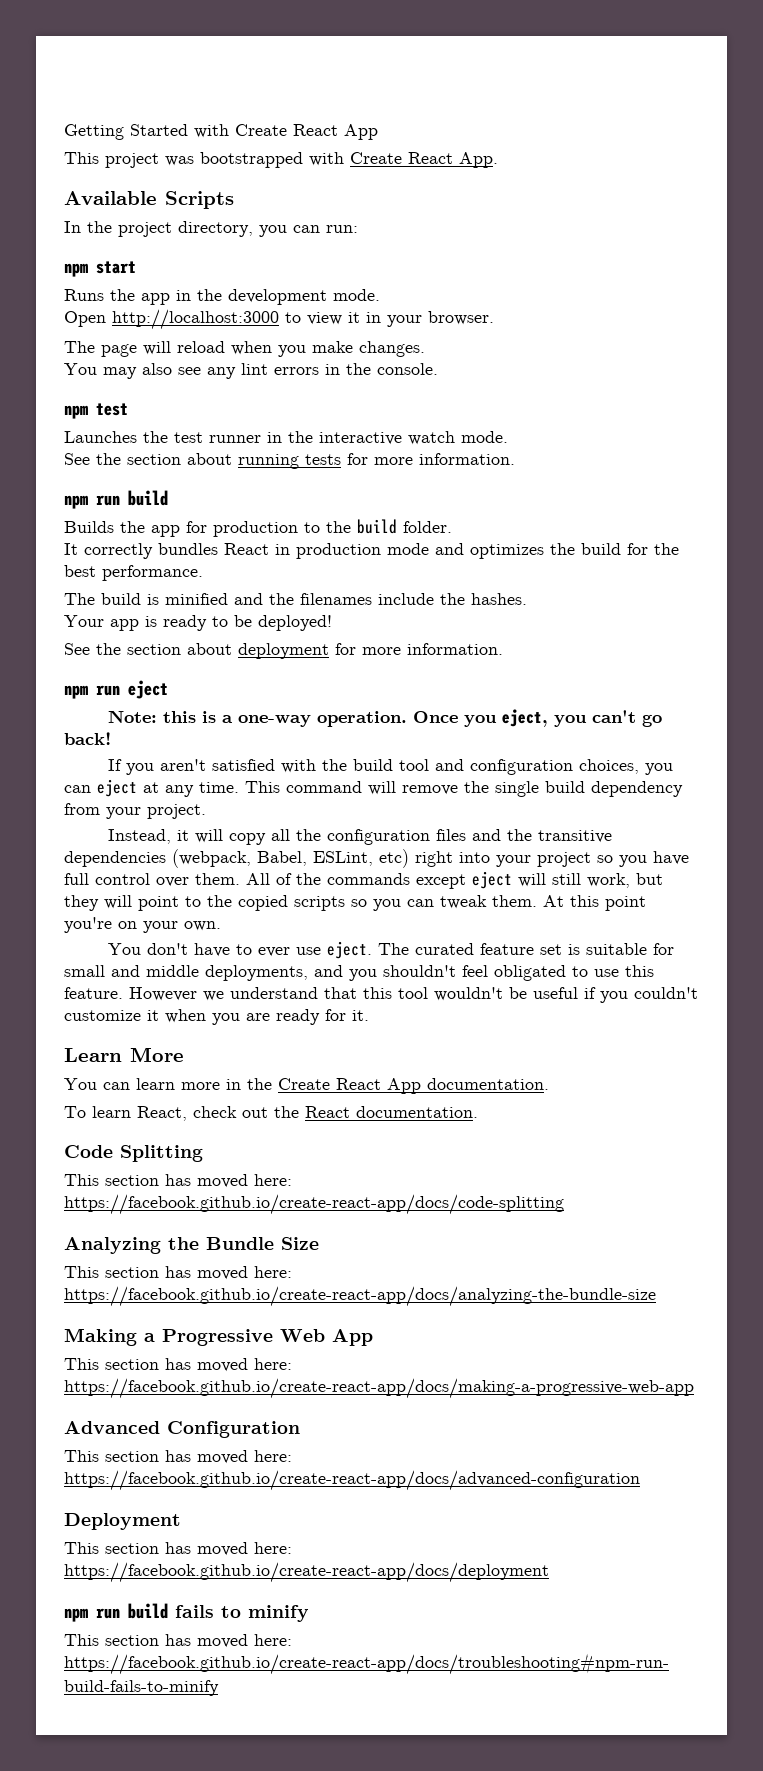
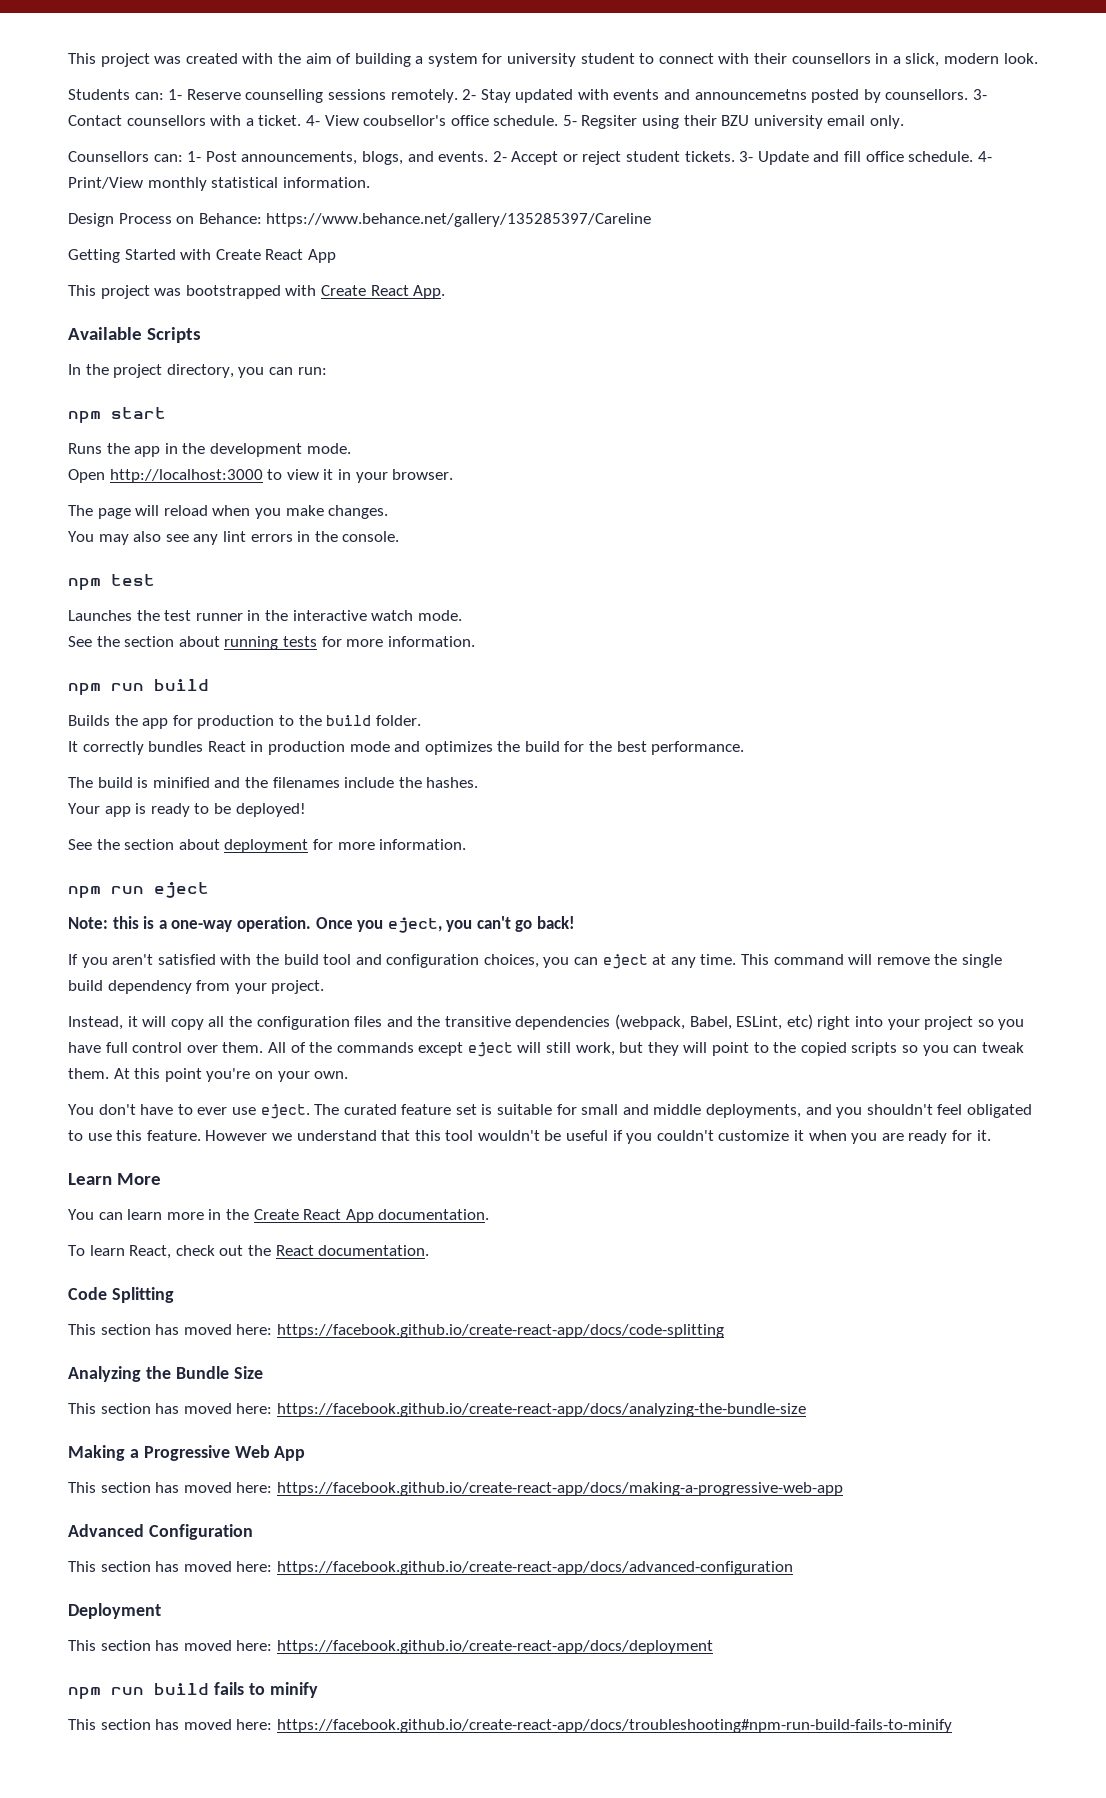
+ This project was created with the aim of building a system for university student to connect with their counsellors in a slick, modern look.
+ Students can: 1- Reserve counselling sessions remotely. 2- Stay updated with events and announcemetns posted by counsellors. 3- Contact counsellors with a ticket. 4- View coubsellor's office schedule. 5- Regsiter using their BZU university email only.
+ Counsellors can: 1- Post announcements, blogs, and events. 2- Accept or reject student tickets. 3- Update and fill office schedule. 4- Print/View monthly statistical information.
+ Design Process on Behance: https://www.behance.net/gallery/135285397/Careline

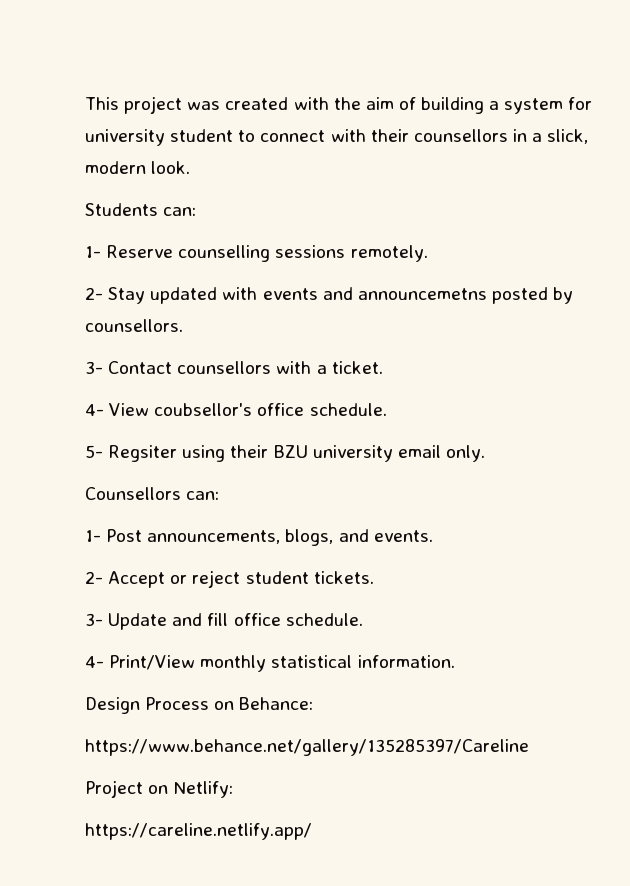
- Students can: 1- Reserve counselling sessions remotely. 2- Stay updated with events and announcemetns posted by counsellors. 3- Contact counsellors with a ticket. 4- View coubsellor's office schedule. 5- Regsiter using their BZU university email only.
+ Students can:
+ 1- Reserve counselling sessions remotely.
+ 2- Stay updated with events and announcemetns posted by counsellors.
+ 3- Contact counsellors with a ticket.
+ 4- View coubsellor's office schedule.
+ 5- Regsiter using their BZU university email only.
- Counsellors can: 1- Post announcements, blogs, and events. 2- Accept or reject student tickets. 3- Update and fill office schedule. 4- Print/View monthly statistical information.
+ Counsellors can:
+ 1- Post announcements, blogs, and events.
+ 2- Accept or reject student tickets.
+ 3- Update and fill office schedule.
+ 4- Print/View monthly statistical information.
- Design Process on Behance: https://www.behance.net/gallery/135285397/Careline
+ Design Process on Behance:
+ https://www.behance.net/gallery/135285397/Careline
- Getting Started with Create React App
- This project was bootstrapped with Create React App.
- Available Scripts
- In the project directory, you can run:
- npm start
- Runs the app in the development mode.
- Open http://localhost:3000 to view it in your browser.
- The page will reload when you make changes.
- You may also see any lint errors in the console.
- npm test
- Launches the test runner in the interactive watch mode.
- See the section about running tests for more information.
- npm run build
- Builds the app for production to the build folder.
- It correctly bundles React in production mode and optimizes the build for the best performance.
- The build is minified and the filenames include the hashes.
- Your app is ready to be deployed!
- See the section about deployment for more information.
- npm run eject
- Note: this is a one-way operation. Once you eject, you can't go back!
- If you aren't satisfied with the build tool and configuration choices, you can eject at any time. This command will remove the single build dependency from your project.
- Instead, it will copy all the configuration files and the transitive dependencies (webpack, Babel, ESLint, etc) right into your project so you have full control over them. All of the commands except eject will still work, but they will point to the copied scripts so you can tweak them. At this point you're on your own.
- You don't have to ever use eject. The curated feature set is suitable for small and middle deployments, and you shouldn't feel obligated to use this feature. However we understand that this tool wouldn't be useful if you couldn't customize it when you are ready for it.
- Learn More
- You can learn more in the Create React App documentation.
- To learn React, check out the React documentation.
- Code Splitting
- This section has moved here: https://facebook.github.io/create-react-app/docs/code-splitting
- Analyzing the Bundle Size
- This section has moved here: https://facebook.github.io/create-react-app/docs/analyzing-the-bundle-size
- Making a Progressive Web App
- This section has moved here: https://facebook.github.io/create-react-app/docs/making-a-progressive-web-app
- Advanced Configuration
- This section has moved here: https://facebook.github.io/create-react-app/docs/advanced-configuration
- Deployment
- This section has moved here: https://facebook.github.io/create-react-app/docs/deployment
- npm run build fails to minify
- This section has moved here: https://facebook.github.io/create-react-app/docs/troubleshooting#npm-run-build-fails-to-minify
+ Project on Netlify:
+ https://careline.netlify.app/

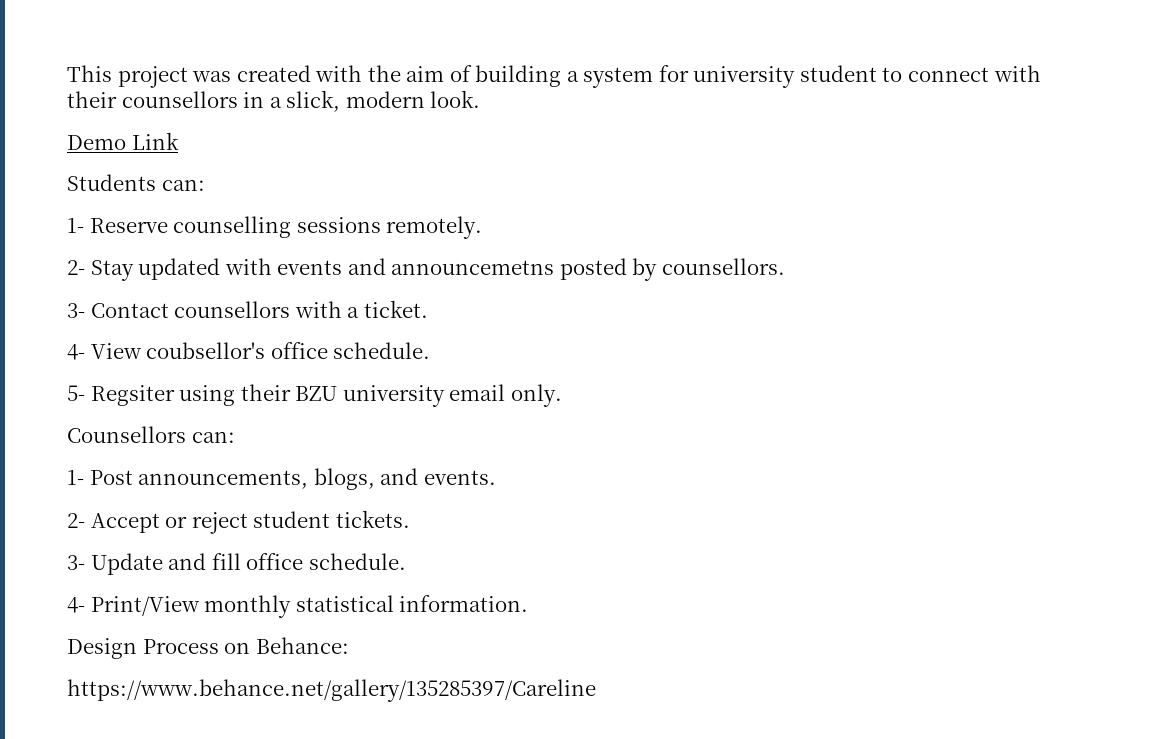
+ Demo Link
- Project on Netlify:
- https://careline.netlify.app/

